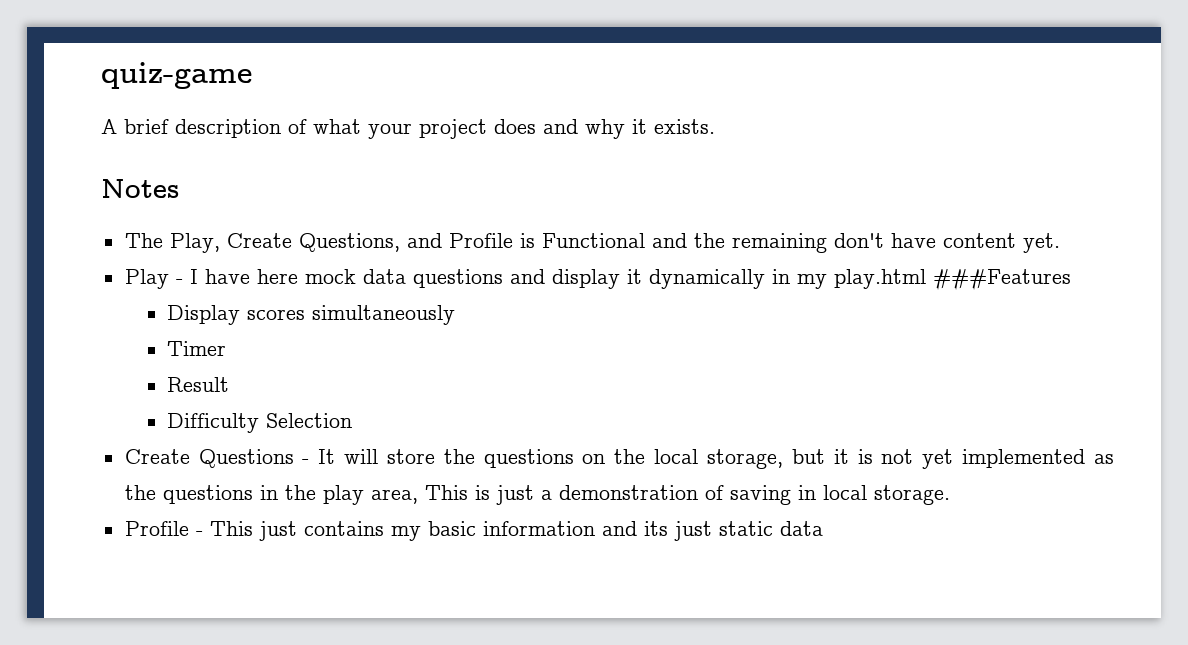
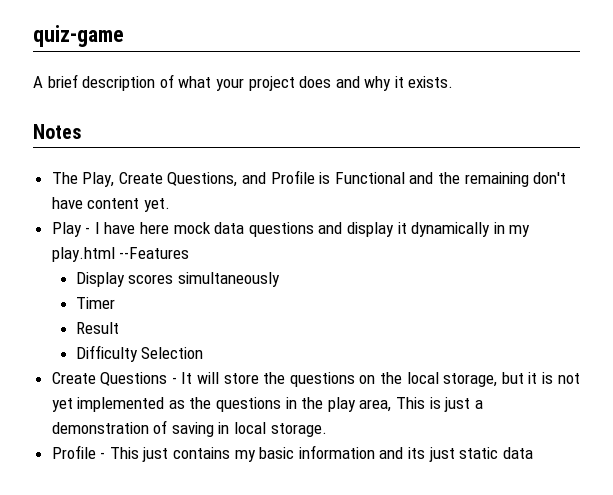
- Play - I have here mock data questions and display it dynamically in my play.html ###Features
+ Play - I have here mock data questions and display it dynamically in my play.html --Features

